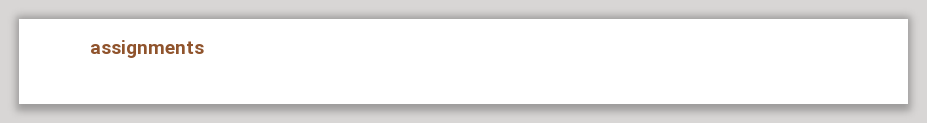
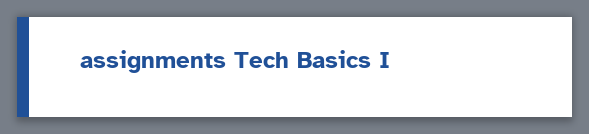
- assignments
+ assignments Tech Basics I

